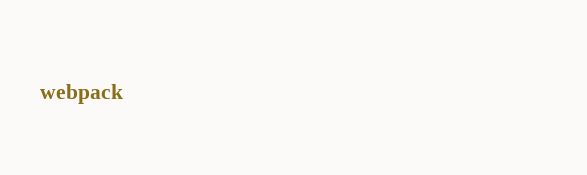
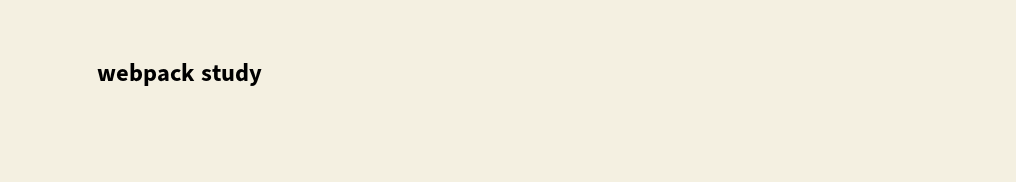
- webpack
+ webpack study

